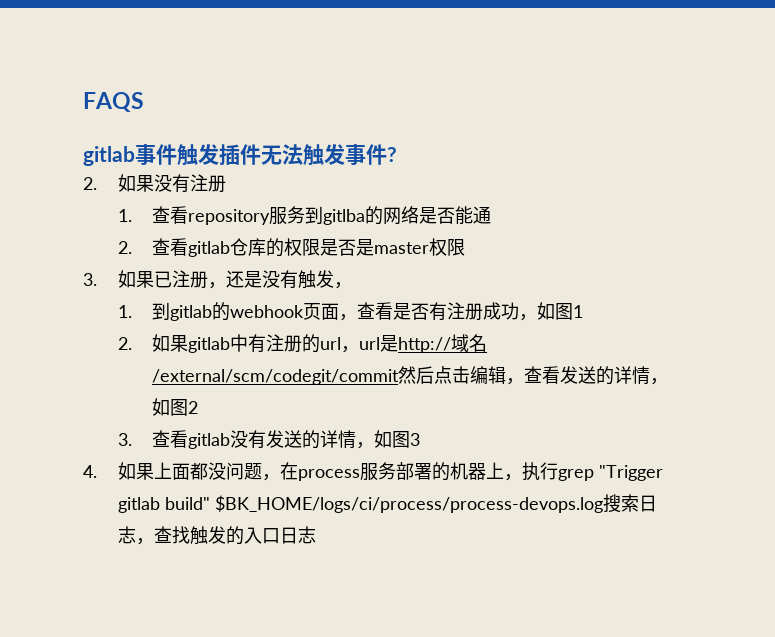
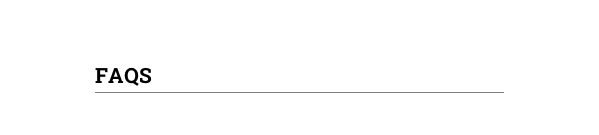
- gitlab事件触发插件无法触发事件?
- 2.如果没有注册
- 1.查看repository服务到gitlba的网络是否能通
- 2.查看gitlab仓库的权限是否是master权限
- 3.如果已注册，还是没有触发，
- 1.到gitlab的webhook页面，查看是否有注册成功，如图1
- 2.如果gitlab中有注册的url，url是http://域名/external/scm/codegit/commit然后点击编辑，查看发送的详情，如图2
- 3.查看gitlab没有发送的详情，如图3
- 4.如果上面都没问题，在process服务部署的机器上，执行grep "Trigger gitlab build" $BK_HOME/logs/ci/process/process-devops.log搜索日志，查找触发的入口日志

